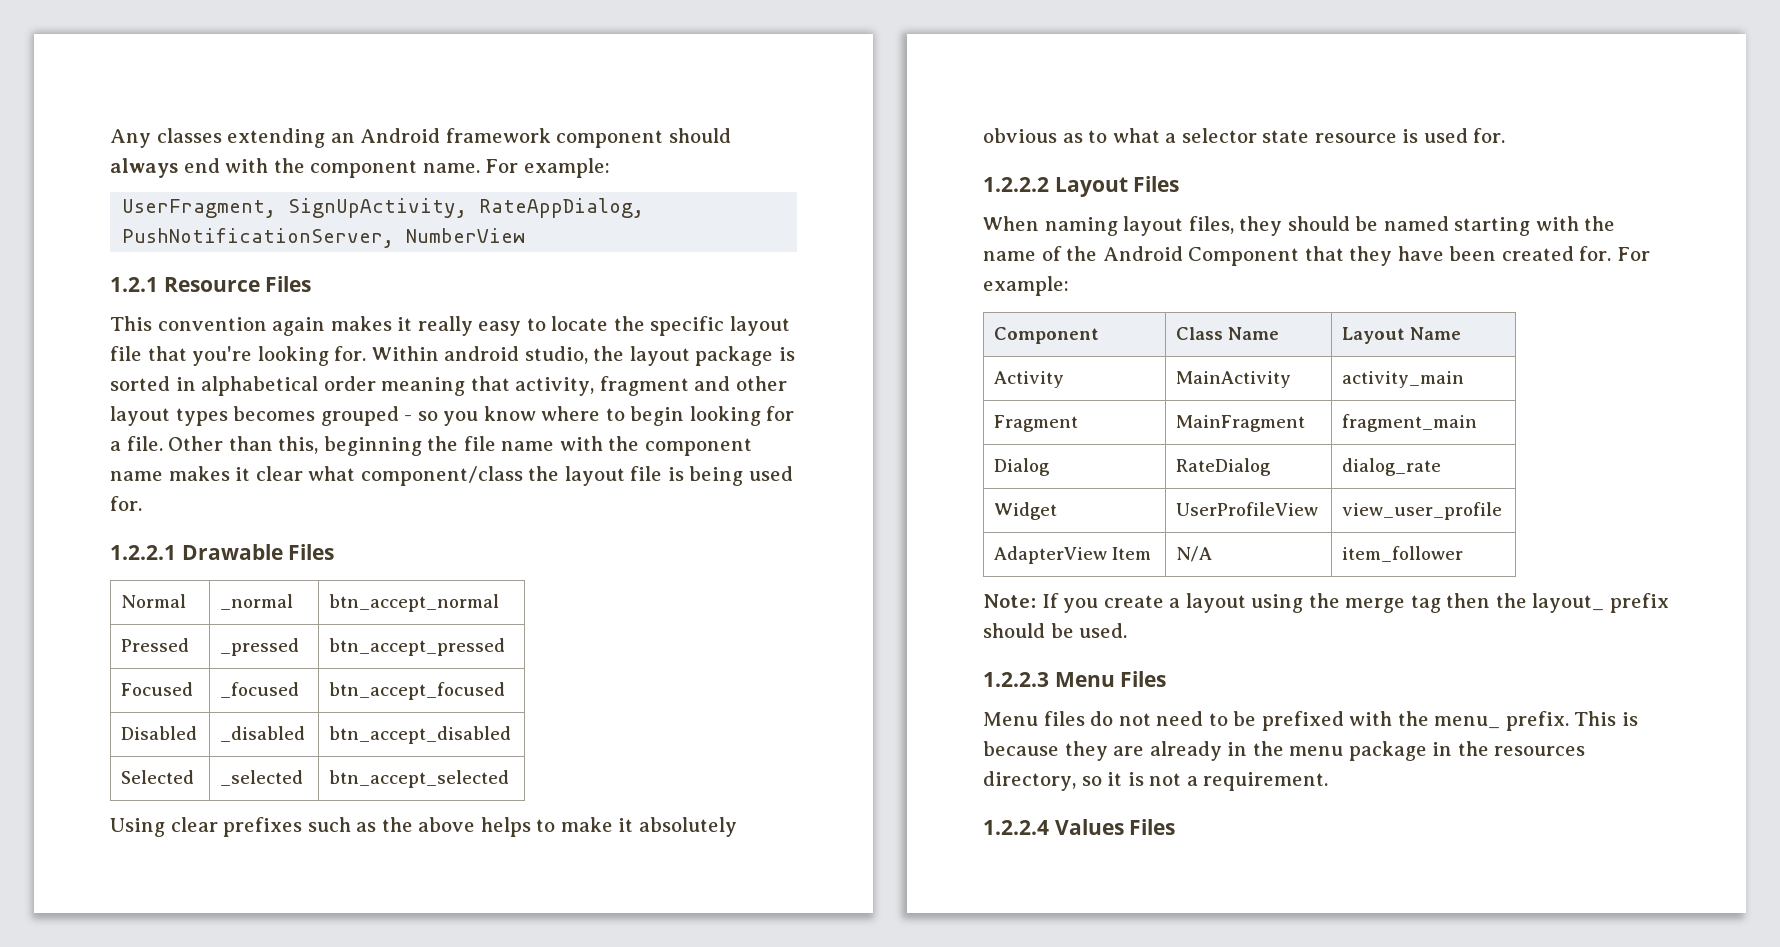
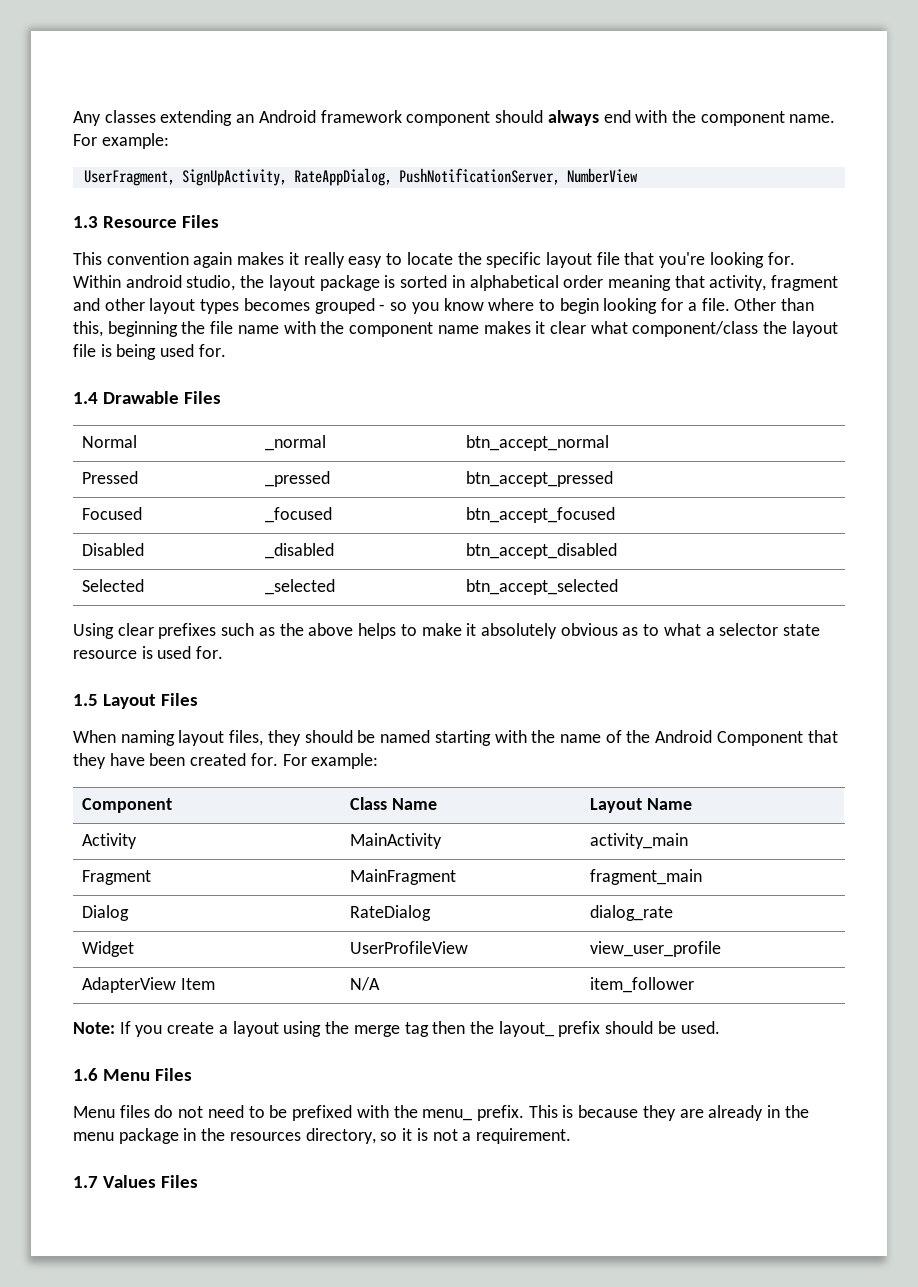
- 1.2.1 Resource Files
+ 1.3 Resource Files
- 1.2.2.1 Drawable Files
+ 1.4 Drawable Files
- 1.2.2.2 Layout Files
+ 1.5 Layout Files
- 1.2.2.3 Menu Files
+ 1.6 Menu Files
- 1.2.2.4 Values Files
+ 1.7 Values Files

